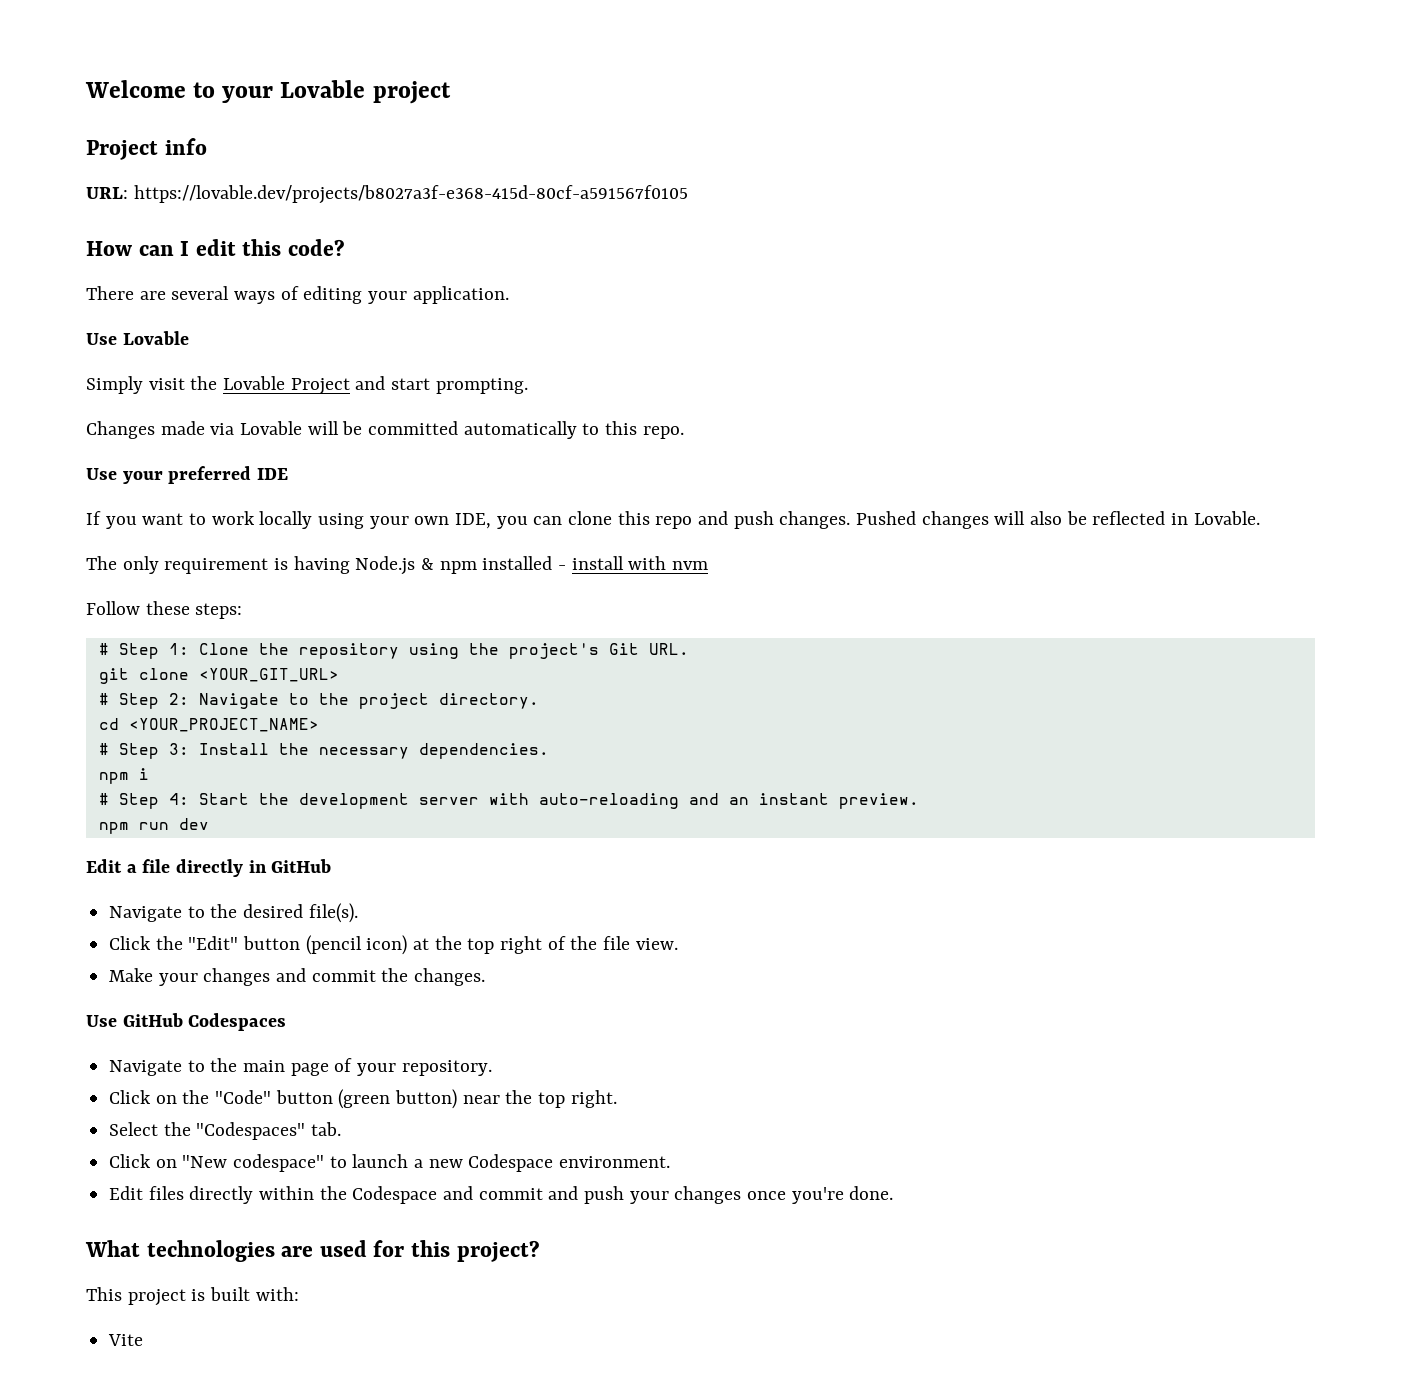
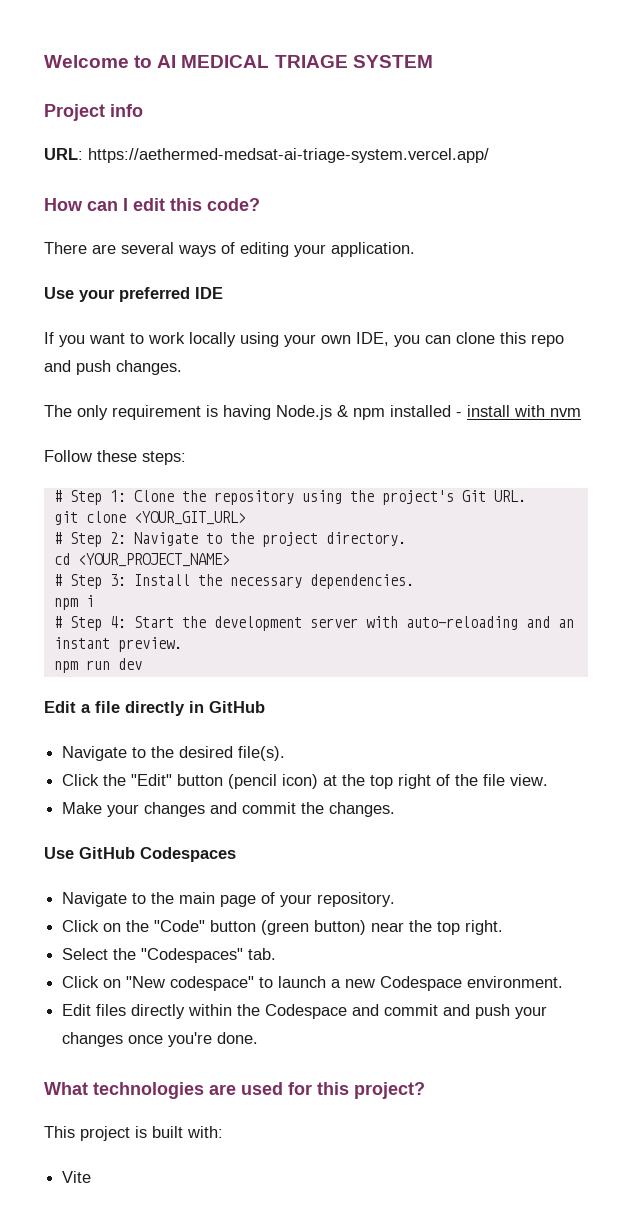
- Welcome to your Lovable project
+ Welcome to AI MEDICAL TRIAGE SYSTEM
- URL: https://lovable.dev/projects/b8027a3f-e368-415d-80cf-a591567f0105
+ URL: https://aethermed-medsat-ai-triage-system.vercel.app/
- Use Lovable
- Simply visit the Lovable Project and start prompting.
- Changes made via Lovable will be committed automatically to this repo.
- Pushed changes will also be reflected in Lovable.

